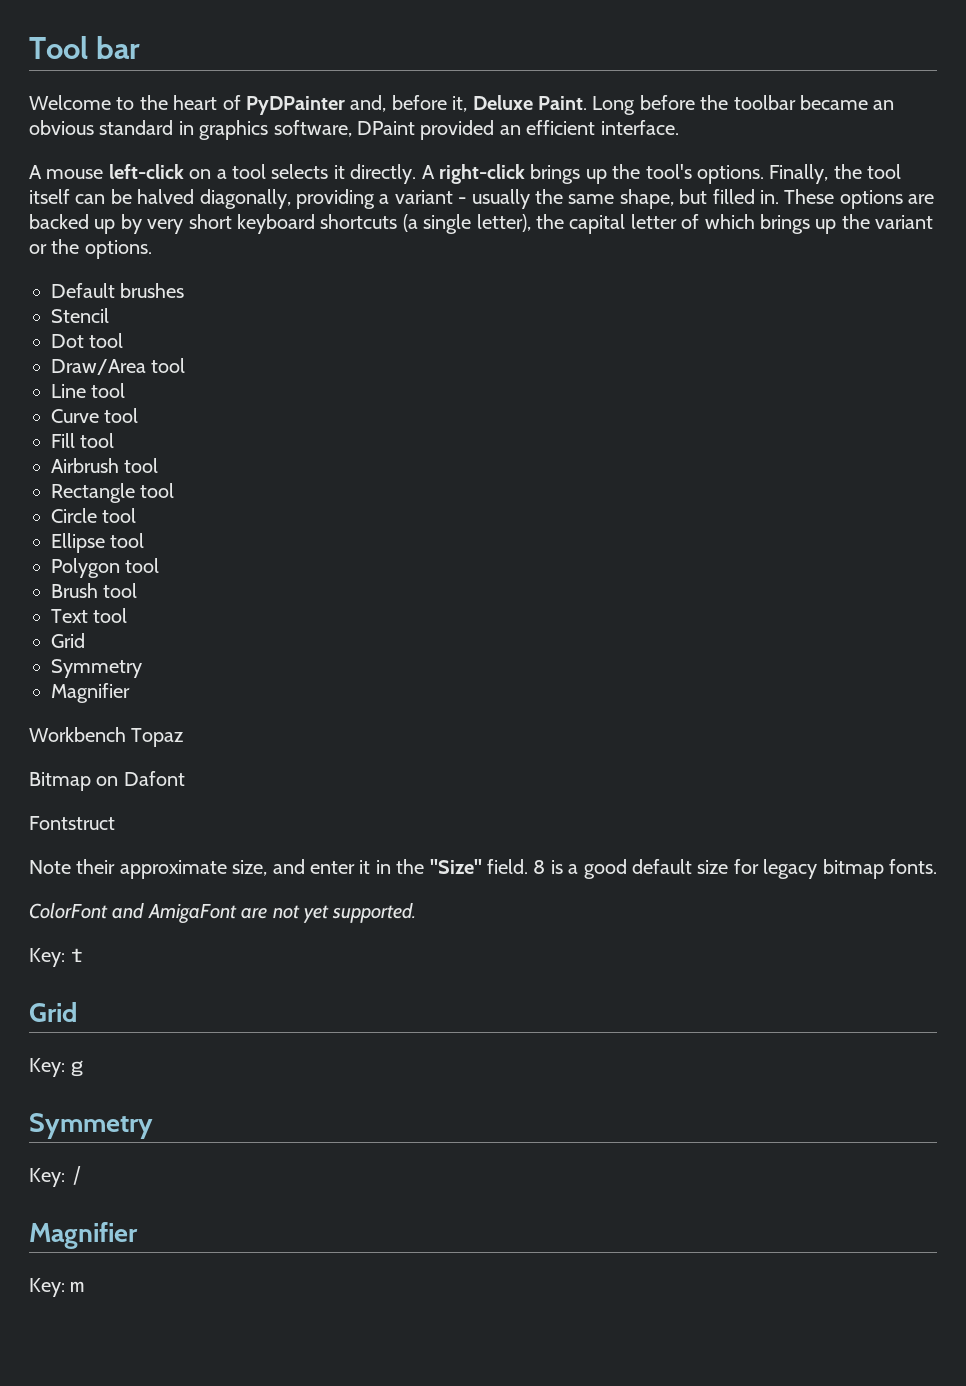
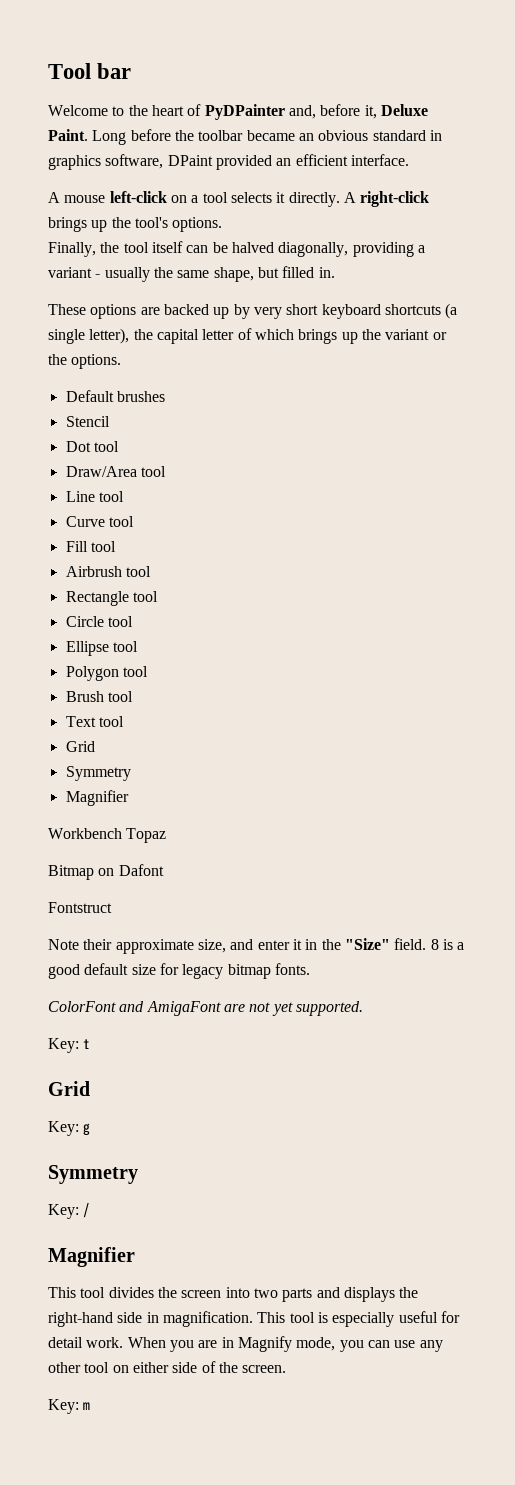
- A right-click brings up the tool's options. Finally, the tool itself can be halved diagonally, providing a variant - usually the same shape, but filled in. These options are backed up by very short keyboard shortcuts (a single letter), the capital letter of which brings up the variant or the options.
+ A right-click brings up the tool's options.
+ Finally, the tool itself can be halved diagonally, providing a variant - usually the same shape, but filled in.
+ These options are backed up by very short keyboard shortcuts (a single letter), the capital letter of which brings up the variant or the options.
+ This tool divides the screen into two parts and displays the right-hand side in magnification. This tool is especially useful for detail work. When you are in Magnify mode, you can use any other tool on either side of the screen.

